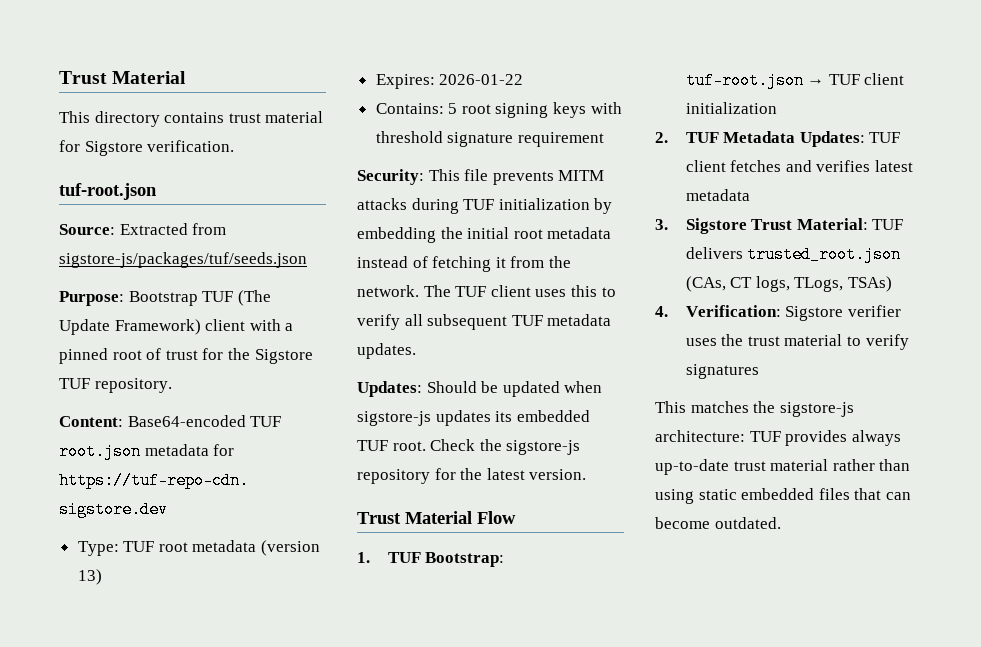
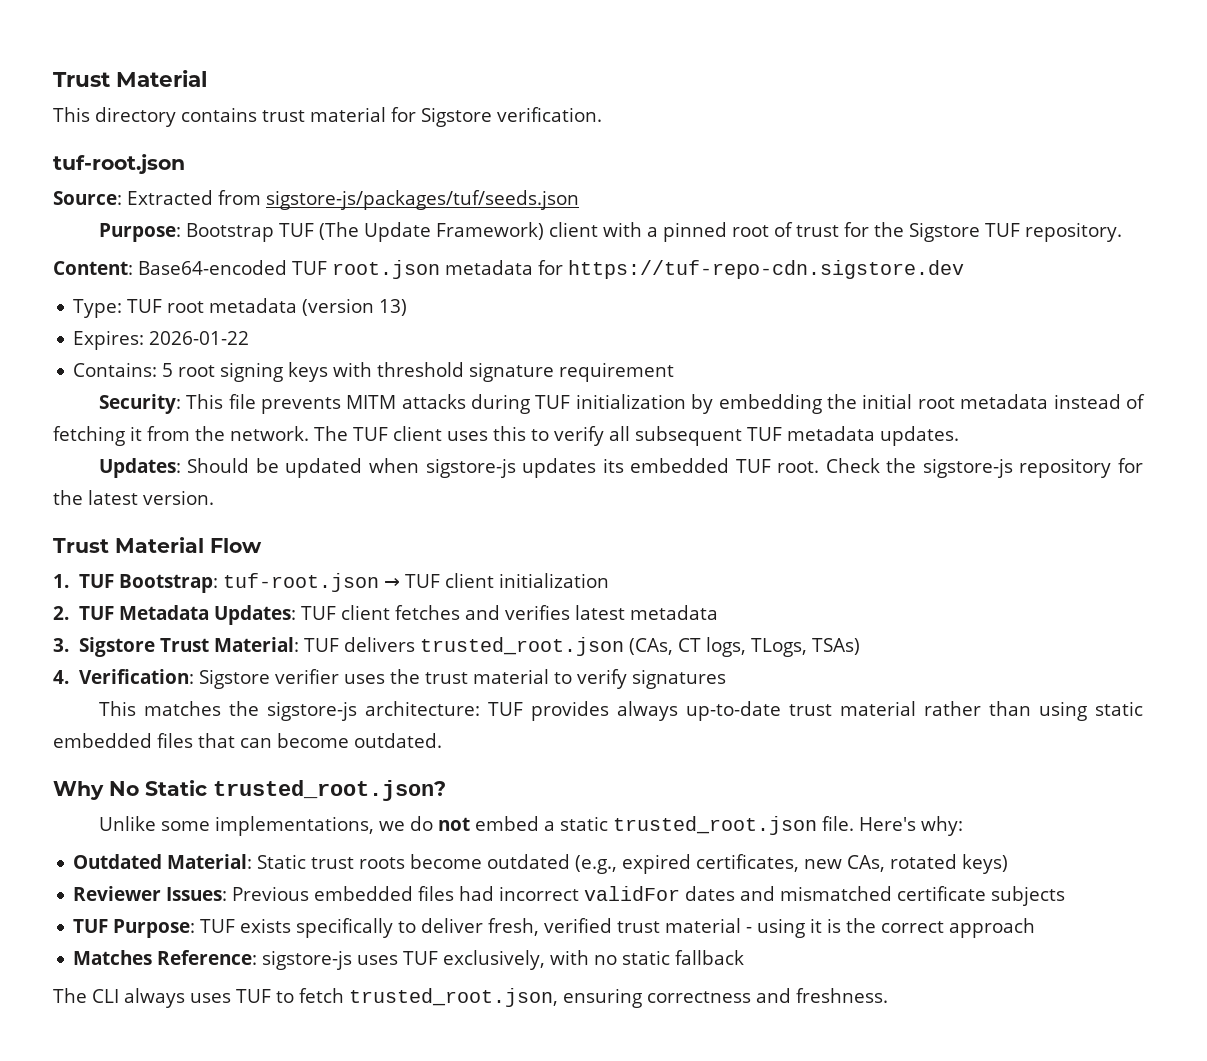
+ Why No Static trusted_root.json?
+ Unlike some implementations, we do not embed a static trusted_root.json file. Here's why:
+ Outdated Material: Static trust roots become outdated (e.g., expired certificates, new CAs, rotated keys)
+ Reviewer Issues: Previous embedded files had incorrect validFor dates and mismatched certificate subjects
+ TUF Purpose: TUF exists specifically to deliver fresh, verified trust material - using it is the correct approach
+ Matches Reference: sigstore-js uses TUF exclusively, with no static fallback
+ The CLI always uses TUF to fetch trusted_root.json, ensuring correctness and freshness.

